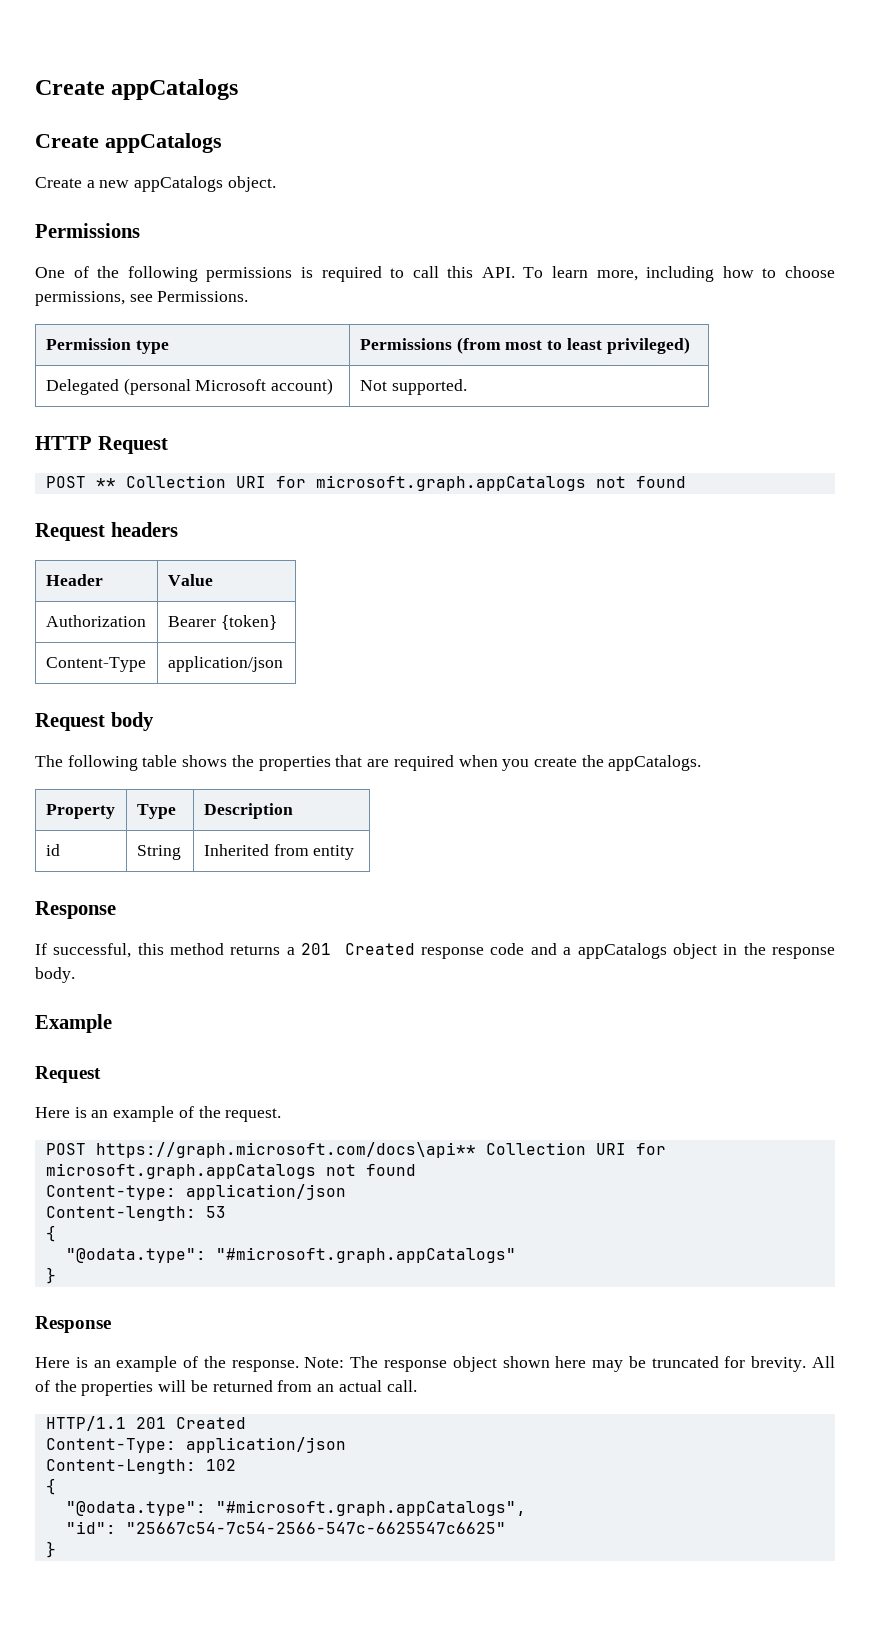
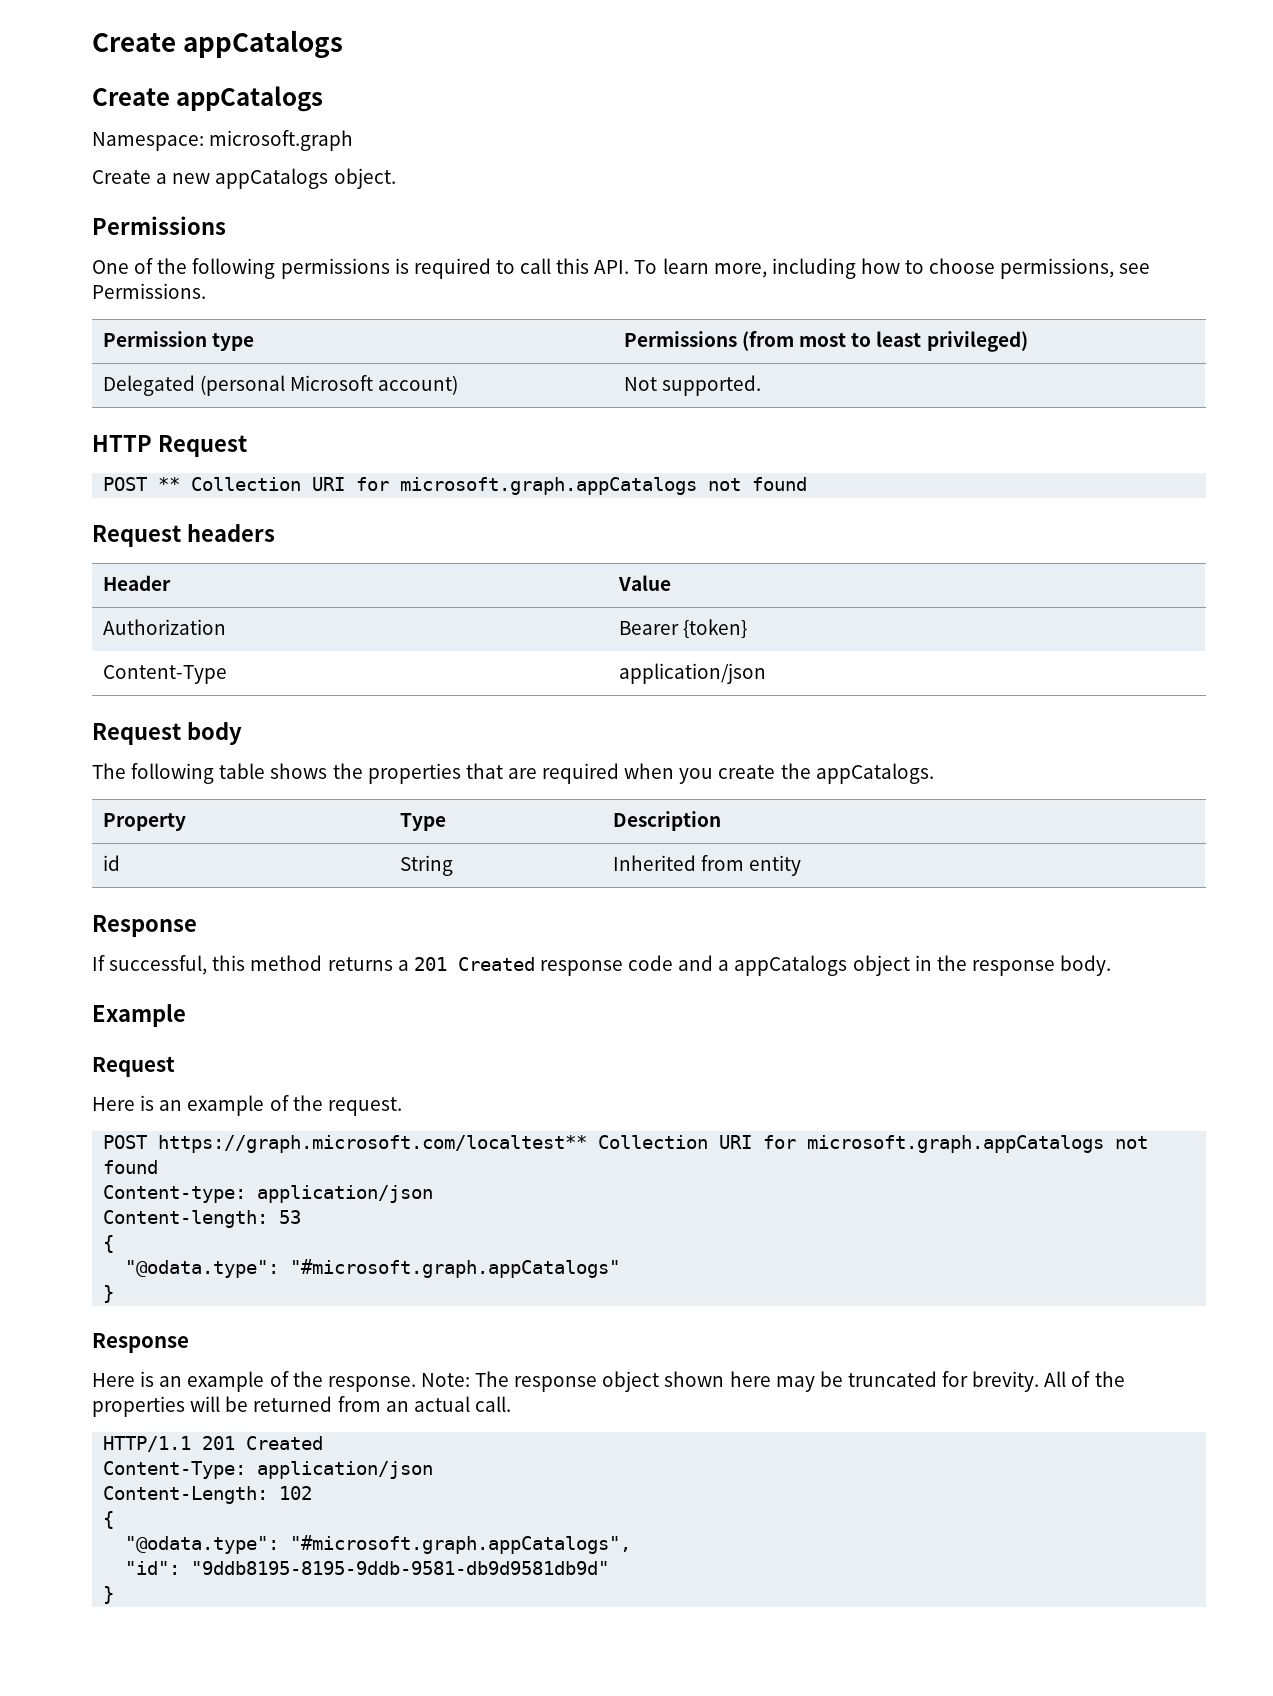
+ Namespace: microsoft.graph
- POST https://graph.microsoft.com/docs\api** Collection URI for microsoft.graph.appCatalogs not found
+ POST https://graph.microsoft.com/localtest** Collection URI for microsoft.graph.appCatalogs not found
- "id": "25667c54-7c54-2566-547c-6625547c6625"
+ "id": "9ddb8195-8195-9ddb-9581-db9d9581db9d"

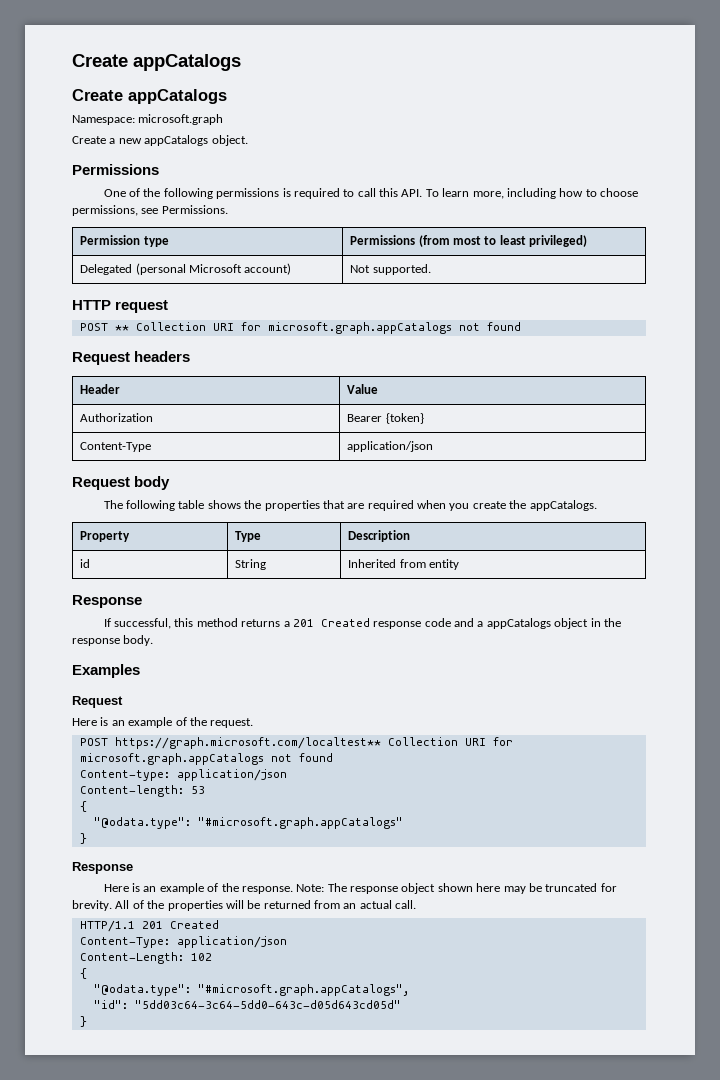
- HTTP Request
+ HTTP request
- Example
+ Examples
- "id": "9ddb8195-8195-9ddb-9581-db9d9581db9d"
+ "id": "5dd03c64-3c64-5dd0-643c-d05d643cd05d"

